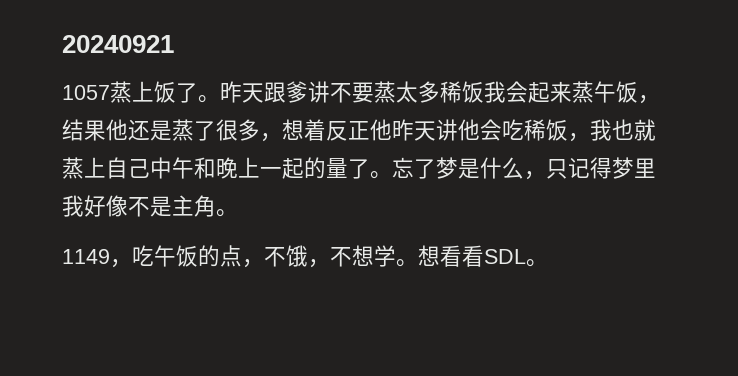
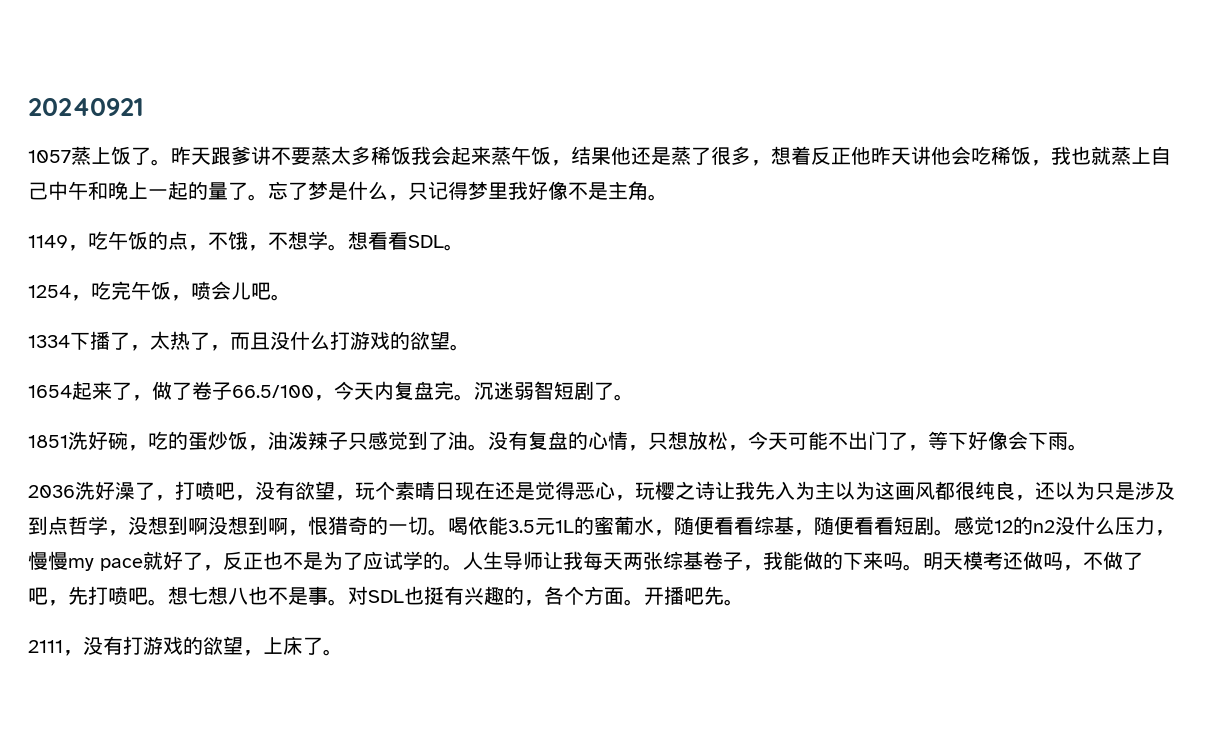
+ 1254，吃完午饭，喷会儿吧。
+ 1334下播了，太热了，而且没什么打游戏的欲望。
+ 1654起来了，做了卷子66.5/100，今天内复盘完。沉迷弱智短剧了。
+ 1851洗好碗，吃的蛋炒饭，油泼辣子只感觉到了油。没有复盘的心情，只想放松，今天可能不出门了，等下好像会下雨。
+ 2036洗好澡了，打喷吧，没有欲望，玩个素晴日现在还是觉得恶心，玩樱之诗让我先入为主以为这画风都很纯良，还以为只是涉及到点哲学，没想到啊没想到啊，恨猎奇的一切。喝依能3.5元1L的蜜葡水，随便看看综基，随便看看短剧。感觉12的n2没什么压力，慢慢my pace就好了，反正也不是为了应试学的。人生导师让我每天两张综基卷子，我能做的下来吗。明天模考还做吗，不做了吧，先打喷吧。想七想八也不是事。对SDL也挺有兴趣的，各个方面。开播吧先。
+ 2111，没有打游戏的欲望，上床了。

